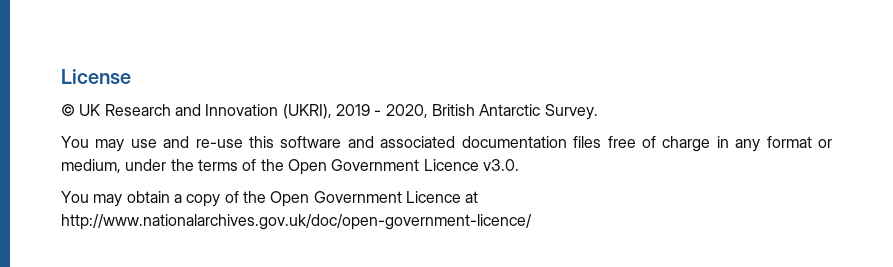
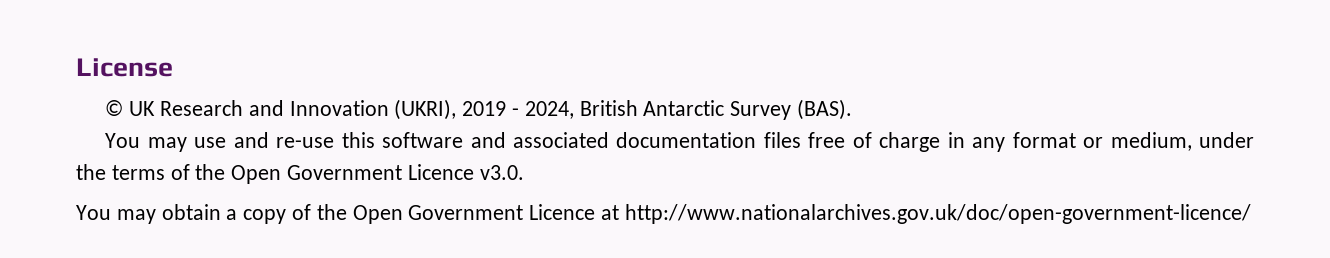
- © UK Research and Innovation (UKRI), 2019 - 2020, British Antarctic Survey.
+ © UK Research and Innovation (UKRI), 2019 - 2024, British Antarctic Survey (BAS).

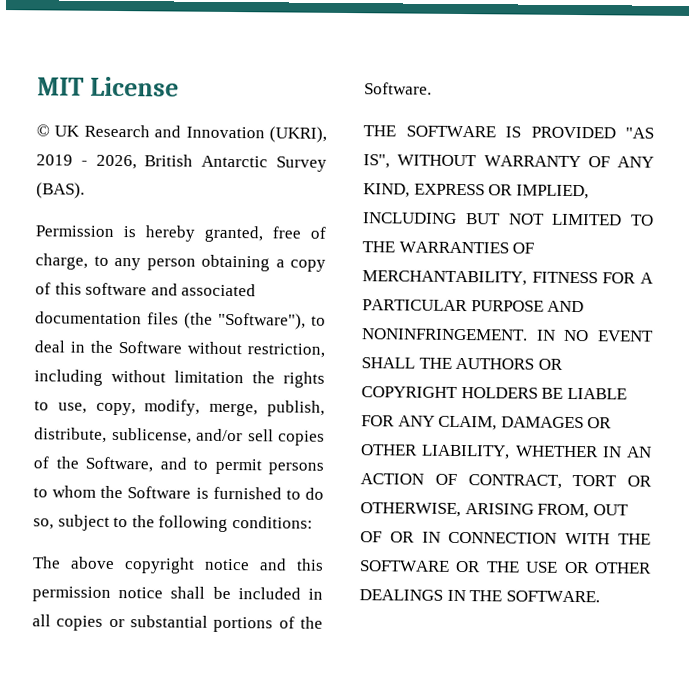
- License
+ MIT License
- © UK Research and Innovation (UKRI), 2019 - 2024, British Antarctic Survey (BAS).
+ © UK Research and Innovation (UKRI), 2019 - 2026, British Antarctic Survey (BAS).
- You may use and re-use this software and associated documentation files free of charge in any format or medium, under the terms of the Open Government Licence v3.0.
- You may obtain a copy of the Open Government Licence at http://www.nationalarchives.gov.uk/doc/open-government-licence/
+ Permission is hereby granted, free of charge, to any person obtaining a copy of this software and associated documentation files (the "Software"), to deal in the Software without restriction, including without limitation the rights to use, copy, modify, merge, publish, distribute, sublicense, and/or sell copies of the Software, and to permit persons to whom the Software is furnished to do so, subject to the following conditions:
+ The above copyright notice and this permission notice shall be included in all copies or substantial portions of the Software.
+ THE SOFTWARE IS PROVIDED "AS IS", WITHOUT WARRANTY OF ANY KIND, EXPRESS OR IMPLIED, INCLUDING BUT NOT LIMITED TO THE WARRANTIES OF MERCHANTABILITY, FITNESS FOR A PARTICULAR PURPOSE AND NONINFRINGEMENT. IN NO EVENT SHALL THE AUTHORS OR COPYRIGHT HOLDERS BE LIABLE FOR ANY CLAIM, DAMAGES OR OTHER LIABILITY, WHETHER IN AN ACTION OF CONTRACT, TORT OR OTHERWISE, ARISING FROM, OUT OF OR IN CONNECTION WITH THE SOFTWARE OR THE USE OR OTHER DEALINGS IN THE SOFTWARE.

